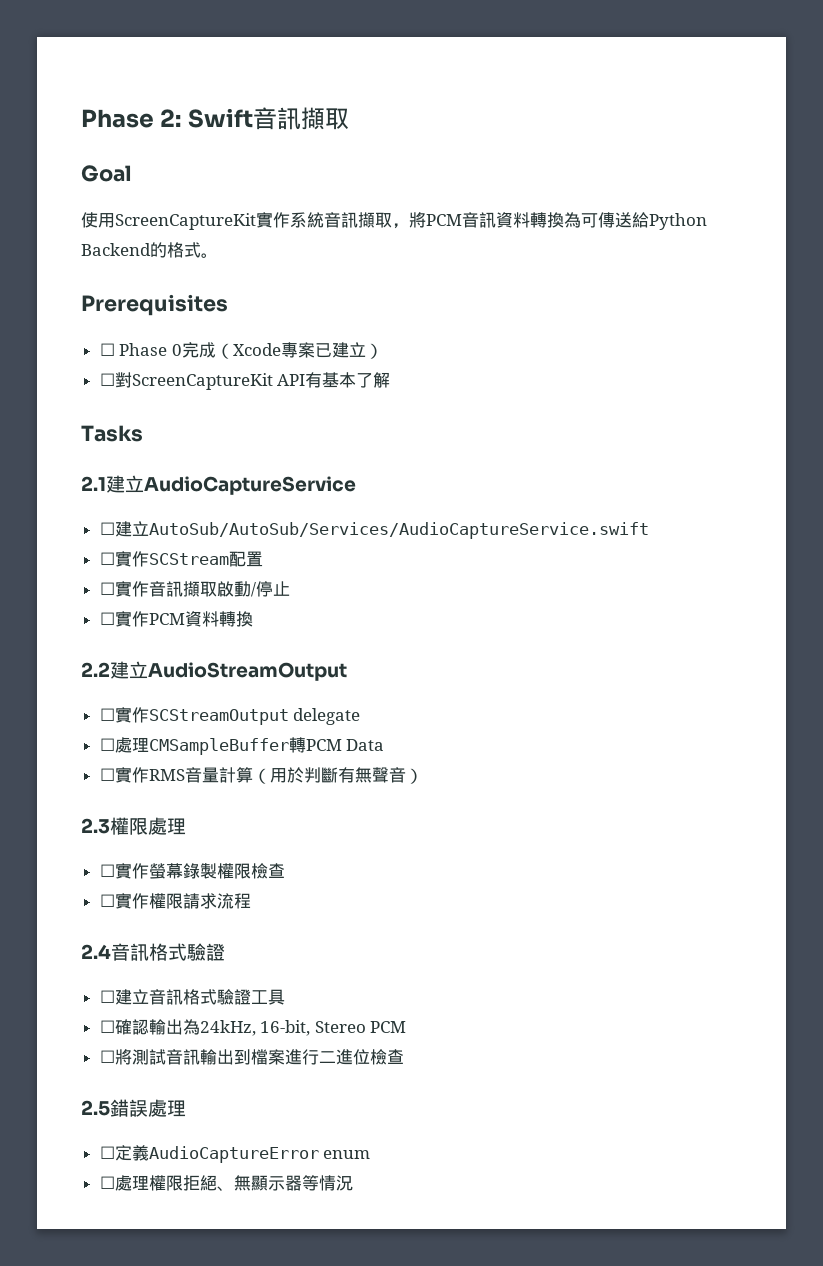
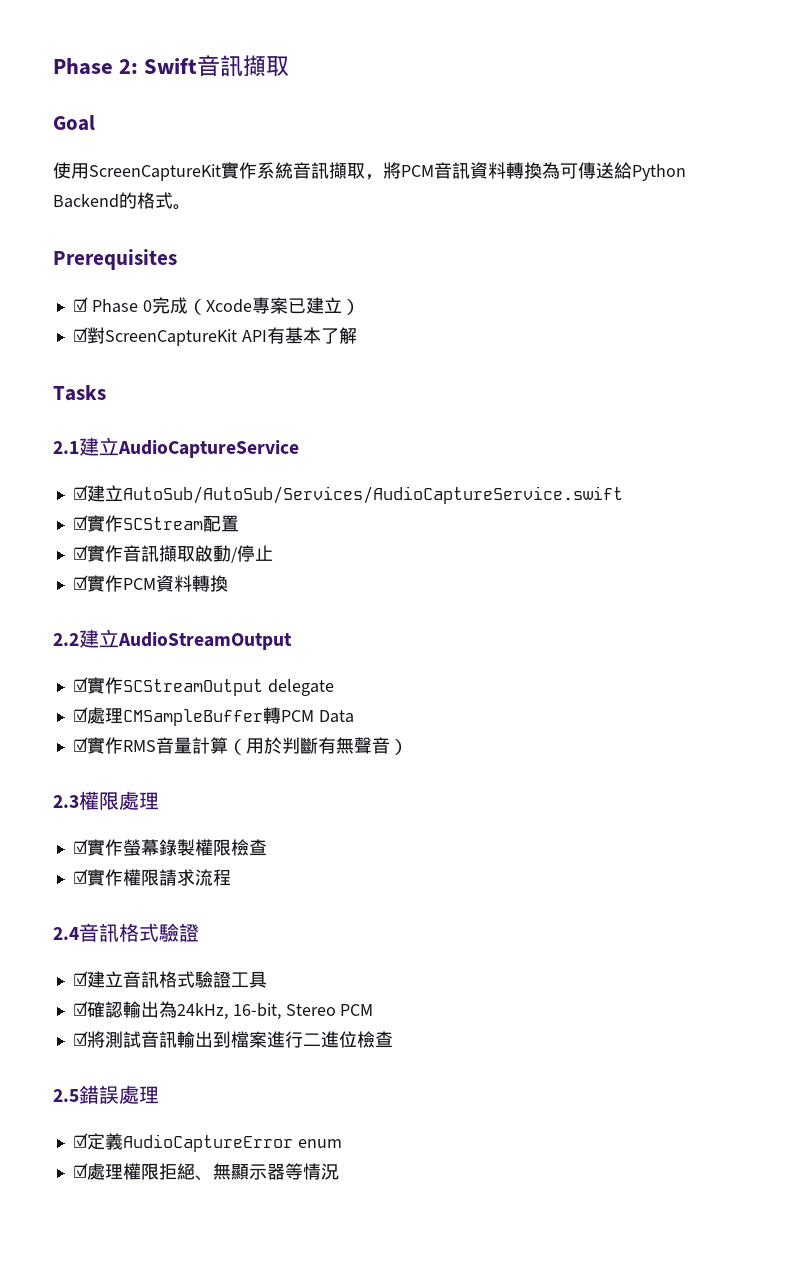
- ☐ Phase 0完成（Xcode專案已建立）
+ ☑ Phase 0完成（Xcode專案已建立）
- ☐對ScreenCaptureKit API有基本了解
+ ☑對ScreenCaptureKit API有基本了解
- ☐建立AutoSub/AutoSub/Services/AudioCaptureService.swift
+ ☑建立AutoSub/AutoSub/Services/AudioCaptureService.swift
- ☐實作SCStream配置
+ ☑實作SCStream配置
- ☐實作音訊擷取啟動/停止
+ ☑實作音訊擷取啟動/停止
- ☐實作PCM資料轉換
+ ☑實作PCM資料轉換
- ☐實作SCStreamOutput delegate
+ ☑實作SCStreamOutput delegate
- ☐處理CMSampleBuffer轉PCM Data
+ ☑處理CMSampleBuffer轉PCM Data
- ☐實作RMS音量計算（用於判斷有無聲音）
+ ☑實作RMS音量計算（用於判斷有無聲音）
- ☐實作螢幕錄製權限檢查
+ ☑實作螢幕錄製權限檢查
- ☐實作權限請求流程
+ ☑實作權限請求流程
- ☐建立音訊格式驗證工具
+ ☑建立音訊格式驗證工具
- ☐確認輸出為24kHz, 16-bit, Stereo PCM
+ ☑確認輸出為24kHz, 16-bit, Stereo PCM
- ☐將測試音訊輸出到檔案進行二進位檢查
+ ☑將測試音訊輸出到檔案進行二進位檢查
- ☐定義AudioCaptureError enum
+ ☑定義AudioCaptureError enum
- ☐處理權限拒絕、無顯示器等情況
+ ☑處理權限拒絕、無顯示器等情況

